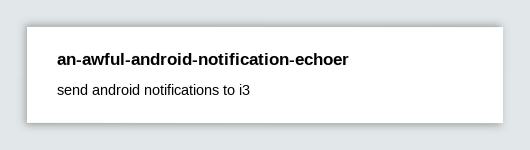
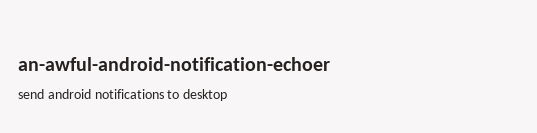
- send android notifications to i3
+ send android notifications to desktop

